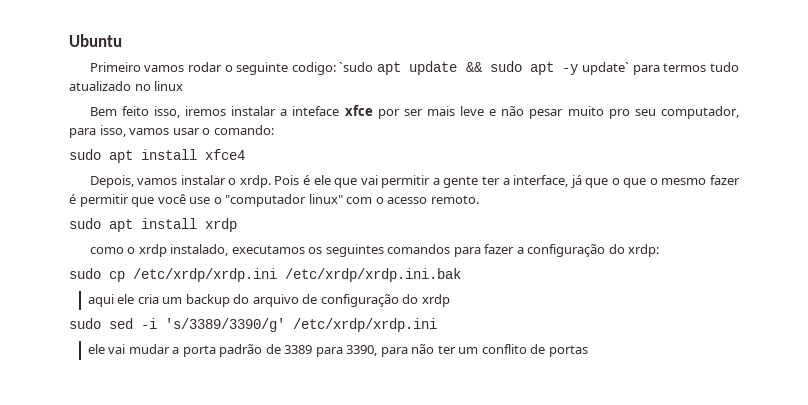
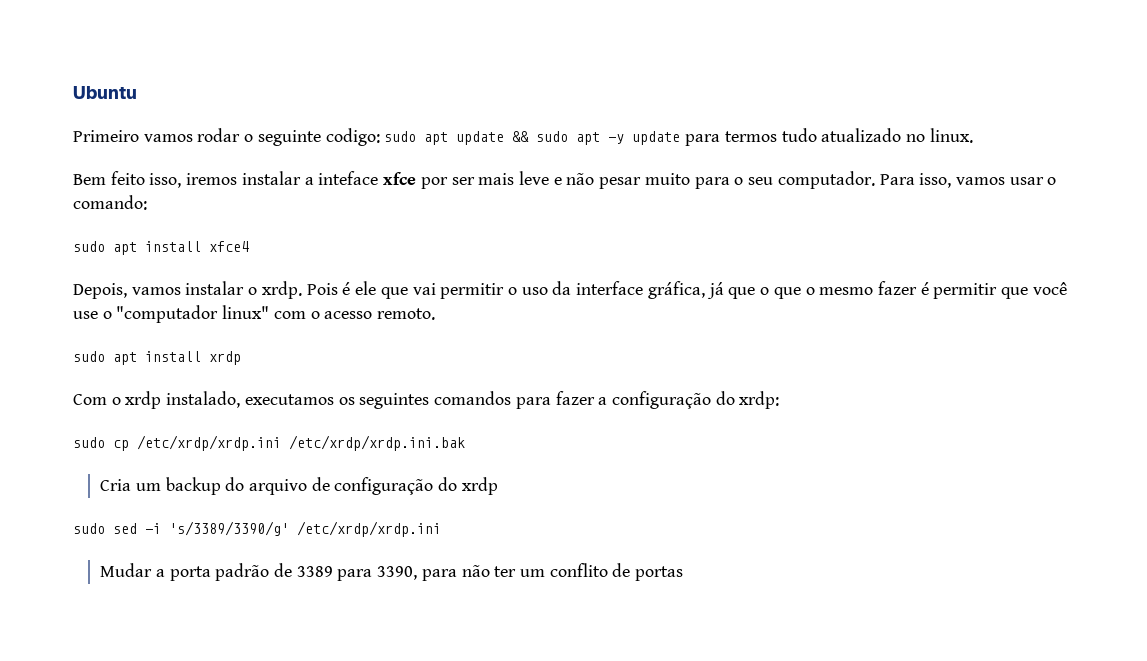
- Primeiro vamos rodar o seguinte codigo: `sudo apt update && sudo apt -y update` para termos tudo atualizado no linux
+ Primeiro vamos rodar o seguinte codigo: sudo apt update && sudo apt -y update para termos tudo atualizado no linux.
- Bem feito isso, iremos instalar a inteface xfce por ser mais leve e não pesar muito pro seu computador, para isso, vamos usar o comando:
+ Bem feito isso, iremos instalar a inteface xfce por ser mais leve e não pesar muito para o seu computador. Para isso, vamos usar o comando:
- Pois é ele que vai permitir a gente ter a interface, já que o que o mesmo fazer é permitir que você use o "computador linux" com o acesso remoto.
+ Pois é ele que vai permitir o uso da interface gráfica, já que o que o mesmo fazer é permitir que você use o "computador linux" com o acesso remoto.
- como o xrdp instalado, executamos os seguintes comandos para fazer a configuração do xrdp:
+ Com o xrdp instalado, executamos os seguintes comandos para fazer a configuração do xrdp:
- aqui ele cria um backup do arquivo de configuração do xrdp
+ Cria um backup do arquivo de configuração do xrdp
- ele vai mudar a porta padrão de 3389 para 3390, para não ter um conflito de portas
+ Mudar a porta padrão de 3389 para 3390, para não ter um conflito de portas

